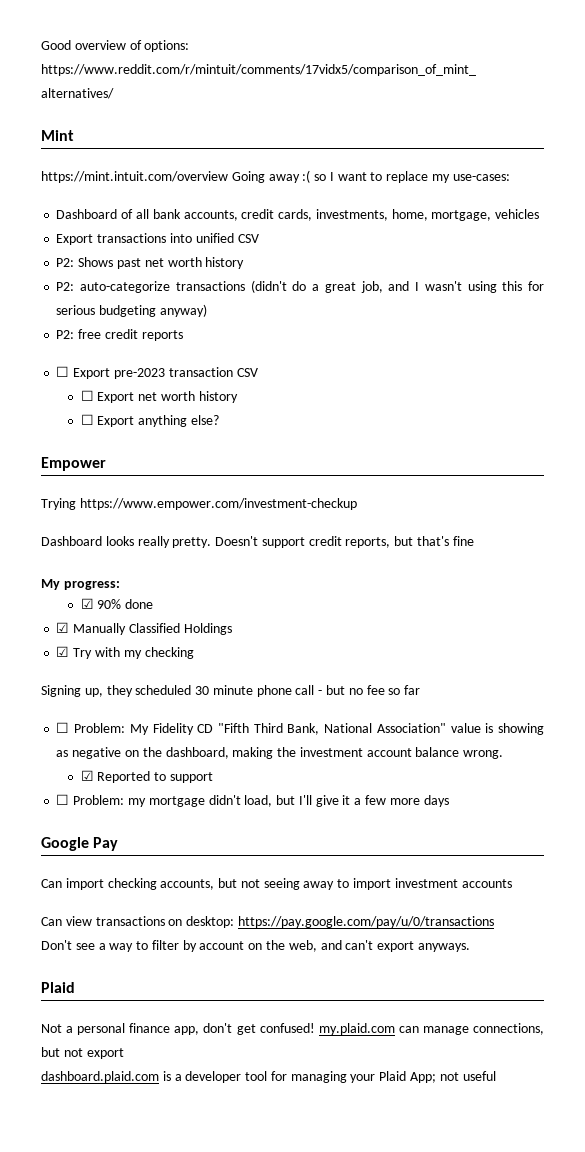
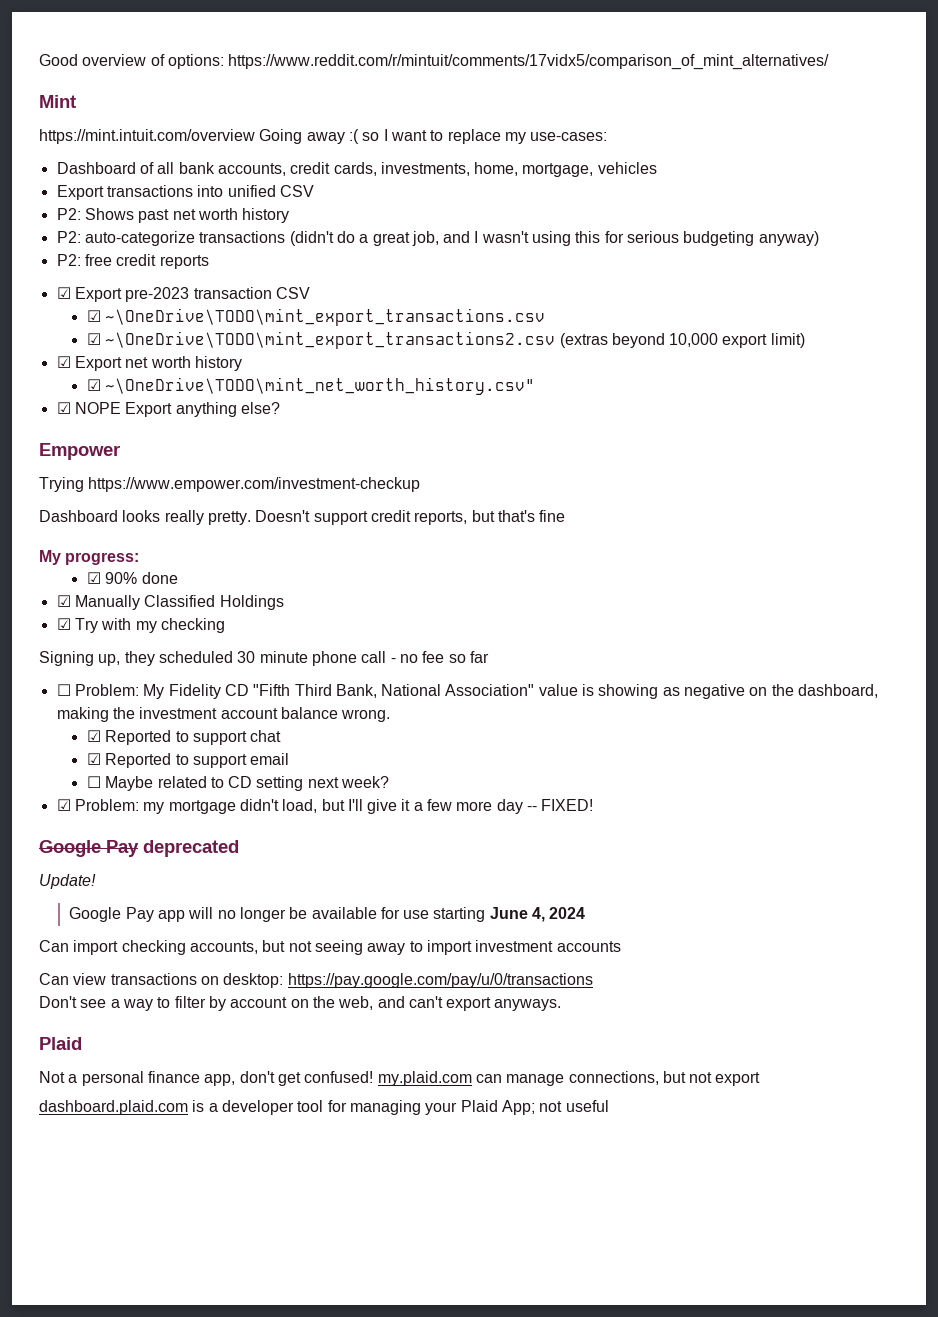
- ☐ Export pre-2023 transaction CSV
+ ☑ Export pre-2023 transaction CSV
- ☐ Export net worth history
+ ☑ ~\OneDrive\TODO\mint_export_transactions.csv
+ ☑ ~\OneDrive\TODO\mint_export_transactions2.csv (extras beyond 10,000 export limit)
+ ☑ Export net worth history
- ☐ Export anything else?
+ ☑ ~\OneDrive\TODO\mint_net_worth_history.csv"
+ ☑ NOPE Export anything else?
- Signing up, they scheduled 30 minute phone call - but no fee so far
+ Signing up, they scheduled 30 minute phone call - no fee so far
- ☑ Reported to support
- ☐ Problem: my mortgage didn't load, but I'll give it a few more days
- Google Pay
+ ☑ Reported to support chat
+ ☑ Reported to support email
+ ☐ Maybe related to CD setting next week?
+ ☑ Problem: my mortgage didn't load, but I'll give it a few more day -- FIXED!
+ Google Pay deprecated
+ Update!
+ Google Pay app will no longer be available for use starting June 4, 2024

